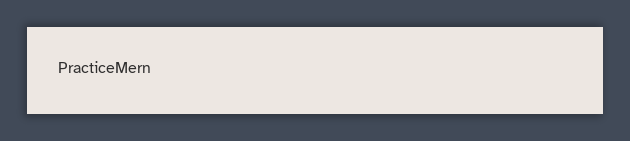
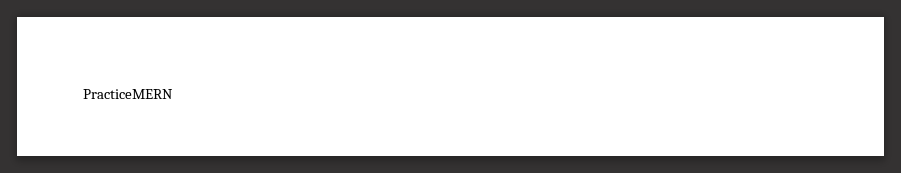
- PracticeMern
+ PracticeMERN

